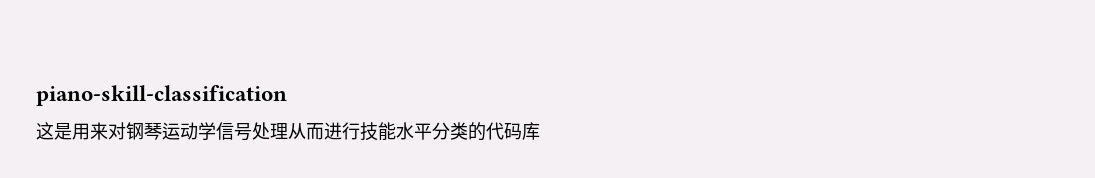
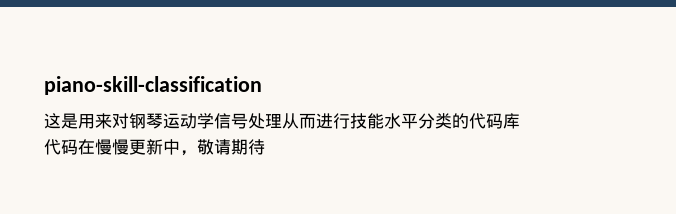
+ 代码在慢慢更新中，敬请期待

